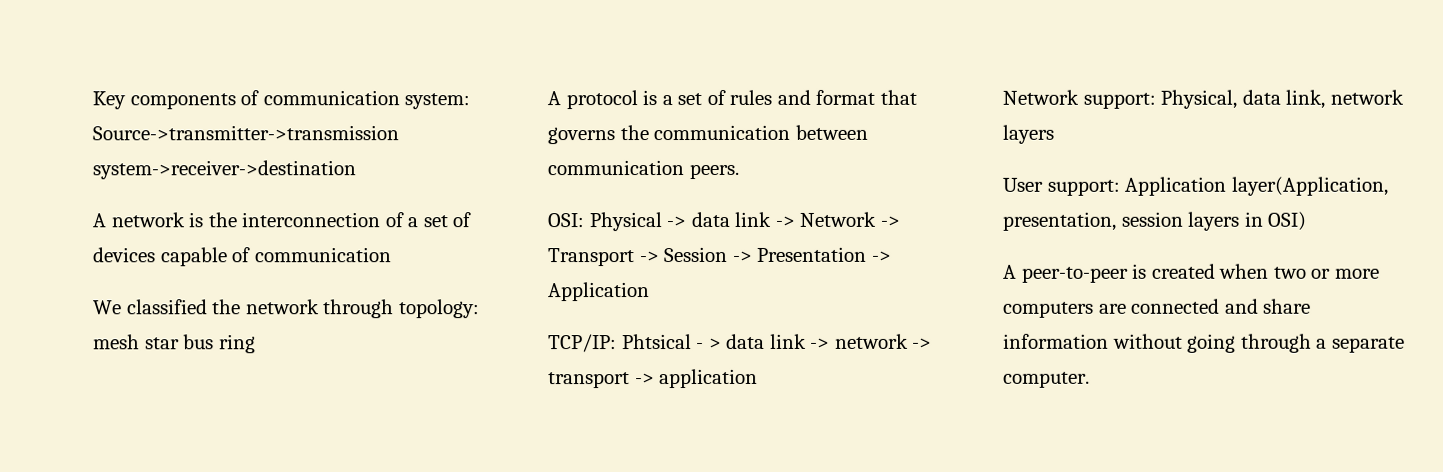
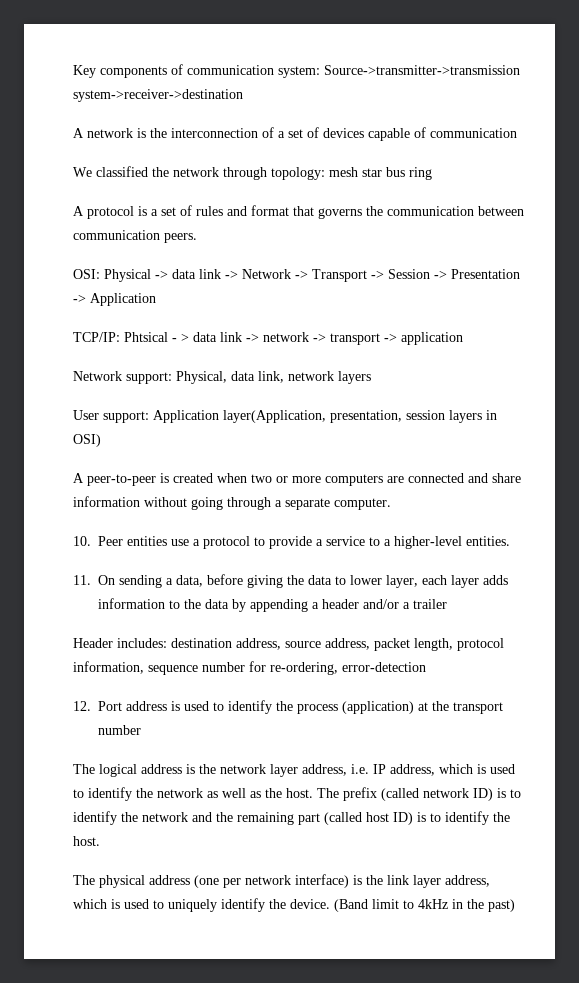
+ 10. Peer entities use a protocol to provide a service to a higher-level entities.
+ 11. On sending a data, before giving the data to lower layer, each layer adds information to the data by appending a header and/or a trailer
+ Header includes: destination address, source address, packet length, protocol information, sequence number for re-ordering, error-detection
+ 12. Port address is used to identify the process (application) at the transport number
+ The logical address is the network layer address, i.e. IP address, which is used to identify the network as well as the host. The prefix (called network ID) is to identify the network and the remaining part (called host ID) is to identify the host.
+ The physical address (one per network interface) is the link layer address, which is used to uniquely identify the device. (Band limit to 4kHz in the past)

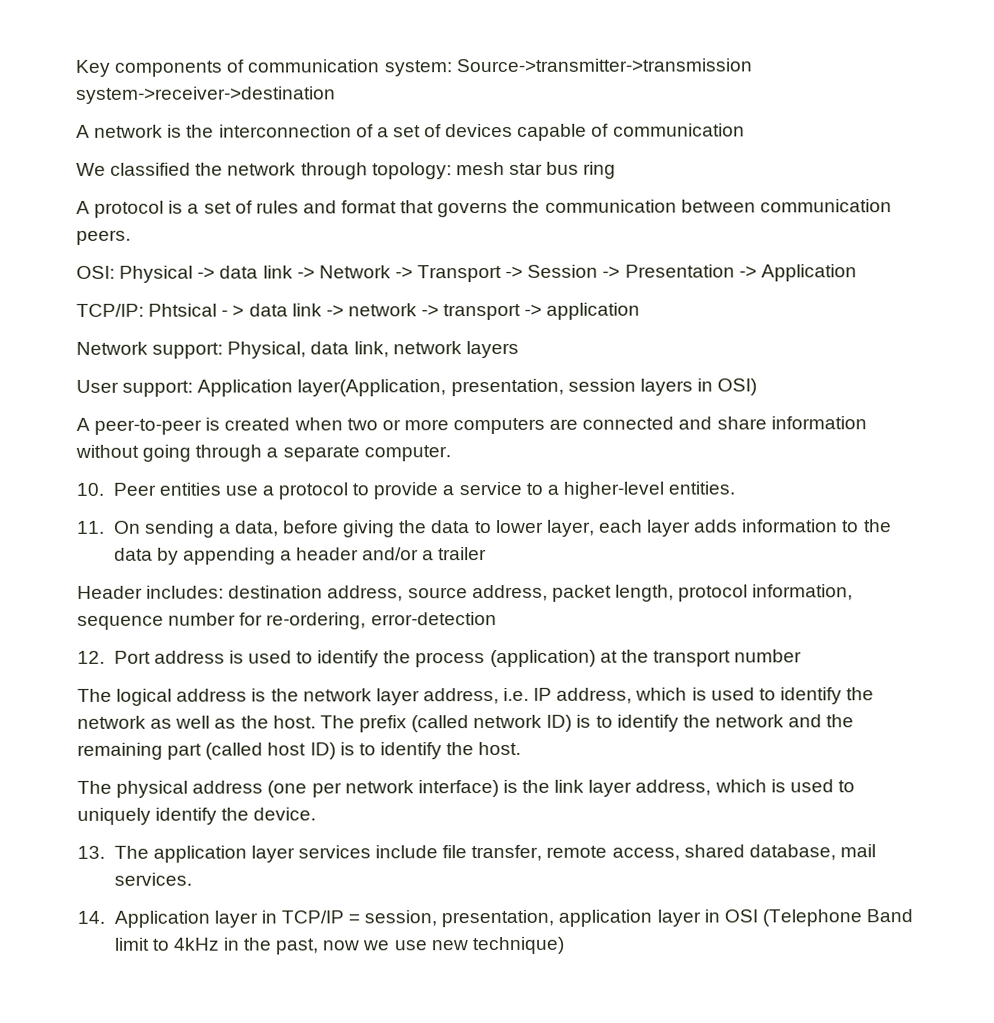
- The physical address (one per network interface) is the link layer address, which is used to uniquely identify the device. (Band limit to 4kHz in the past)
+ The physical address (one per network interface) is the link layer address, which is used to uniquely identify the device.
+ 13. The application layer services include file transfer, remote access, shared database, mail services.
+ 14. Application layer in TCP/IP = session, presentation, application layer in OSI (Telephone Band limit to 4kHz in the past, now we use new technique)

